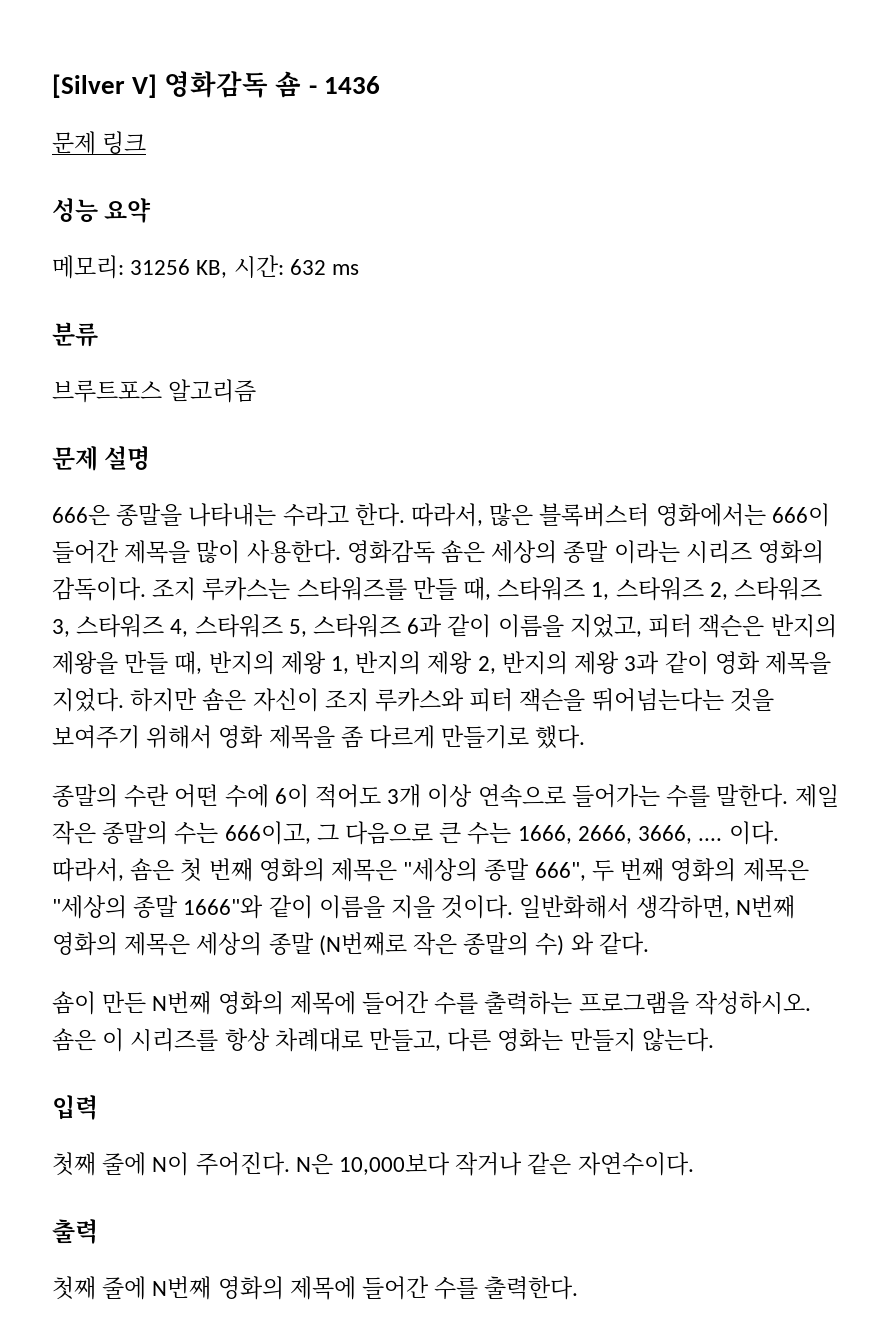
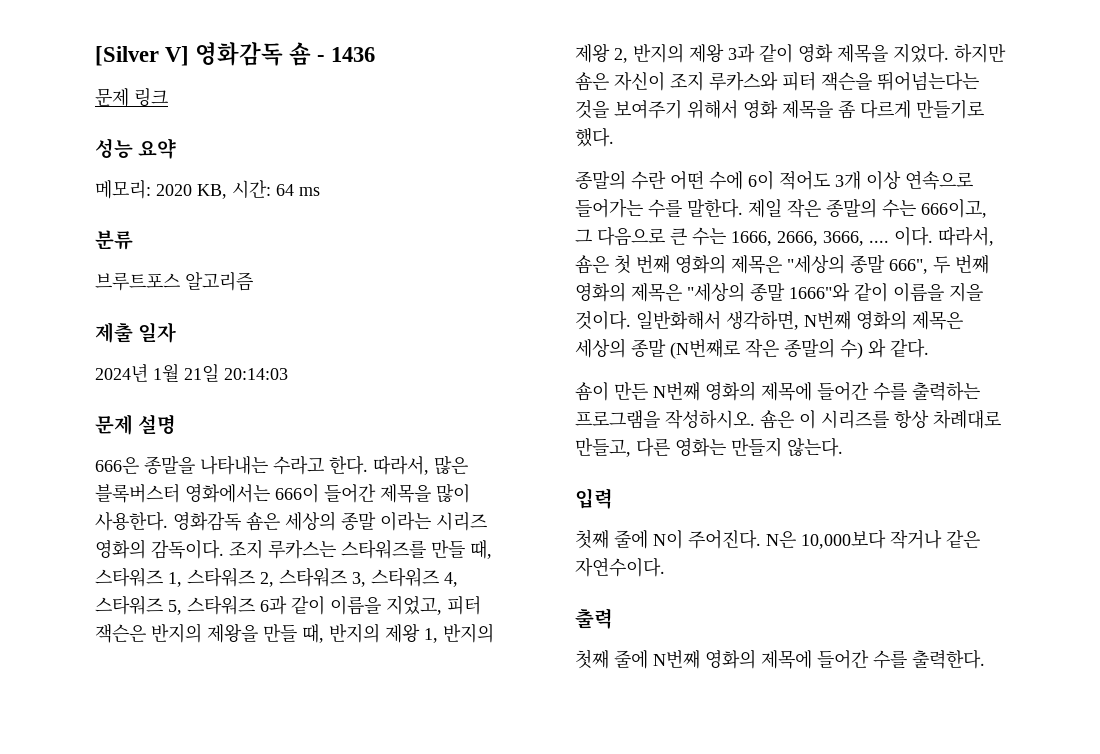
- 메모리: 31256 KB, 시간: 632 ms
+ 메모리: 2020 KB, 시간: 64 ms
+ 제출 일자
+ 2024년 1월 21일 20:14:03

